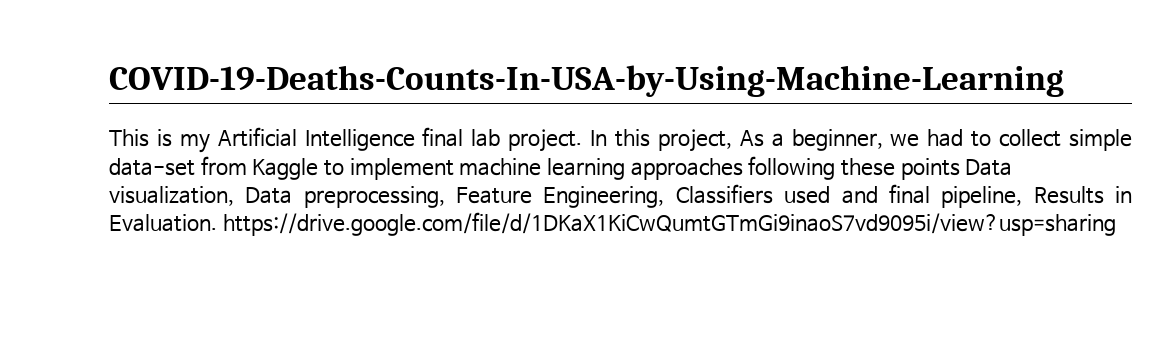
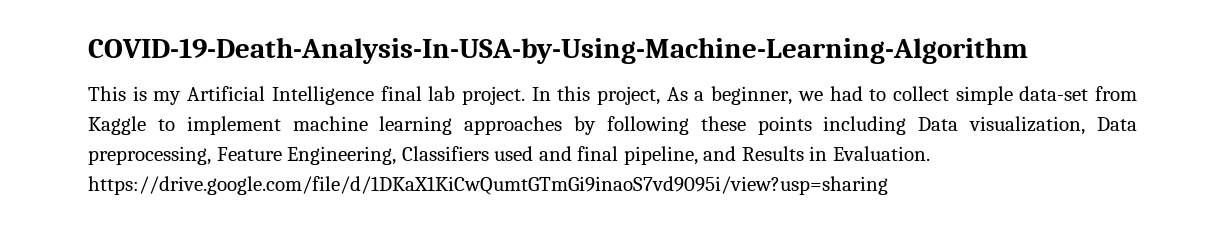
- COVID-19-Deaths-Counts-In-USA-by-Using-Machine-Learning
+ COVID-19-Death-Analysis-In-USA-by-Using-Machine-Learning-Algorithm
- In this project, As a beginner, we had to collect simple data-set from Kaggle to implement machine learning approaches following these points Data visualization, Data preprocessing, Feature Engineering, Classifiers used and final pipeline, Results in Evaluation. https://drive.google.com/file/d/1DKaX1KiCwQumtGTmGi9inaoS7vd9095i/view?usp=sharing
+ In this project, As a beginner, we had to collect simple data-set from Kaggle to implement machine learning approaches by following these points including Data visualization, Data preprocessing, Feature Engineering, Classifiers used and final pipeline, and Results in Evaluation. https://drive.google.com/file/d/1DKaX1KiCwQumtGTmGi9inaoS7vd9095i/view?usp=sharing

